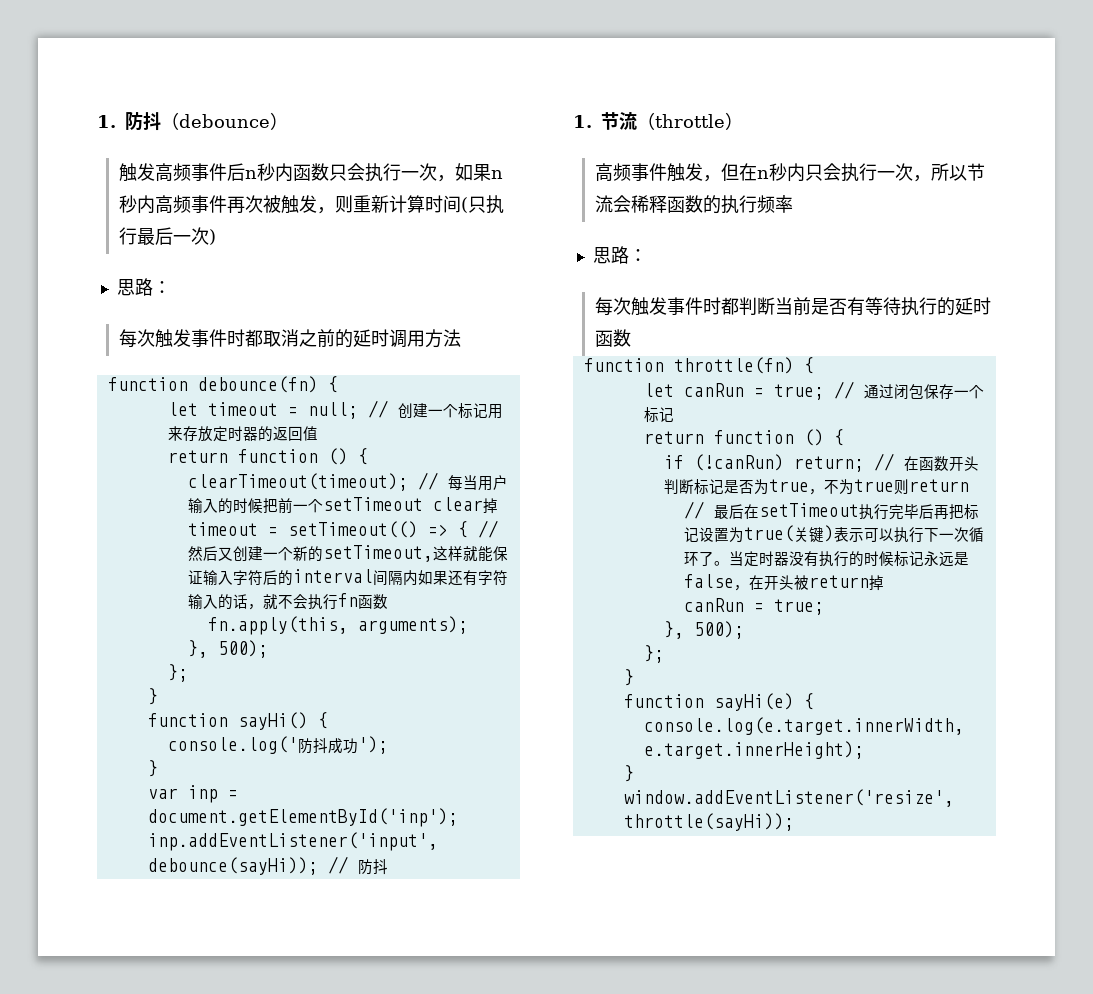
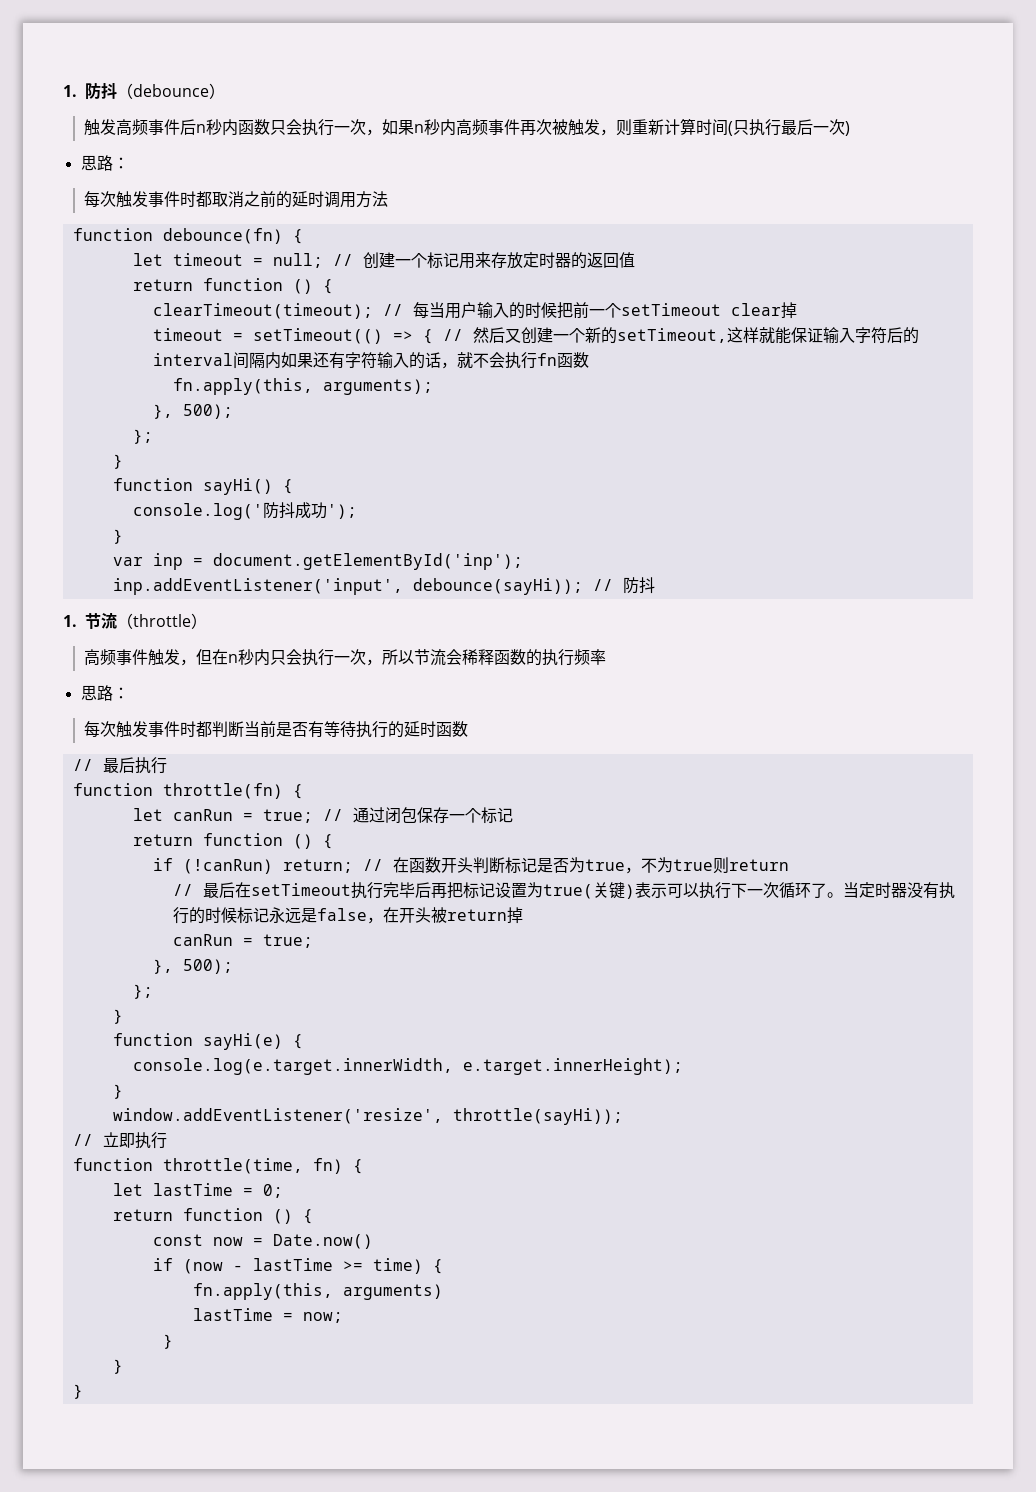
+ // 最后执行
+ // 立即执行
+ function throttle(time, fn) {
+ let lastTime = 0;
+ return function () {
+ const now = Date.now()
+ if (now - lastTime >= time) {
+ fn.apply(this, arguments)
+ lastTime = now;
+ }
+ }
+ }

